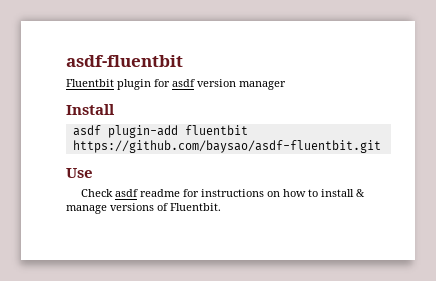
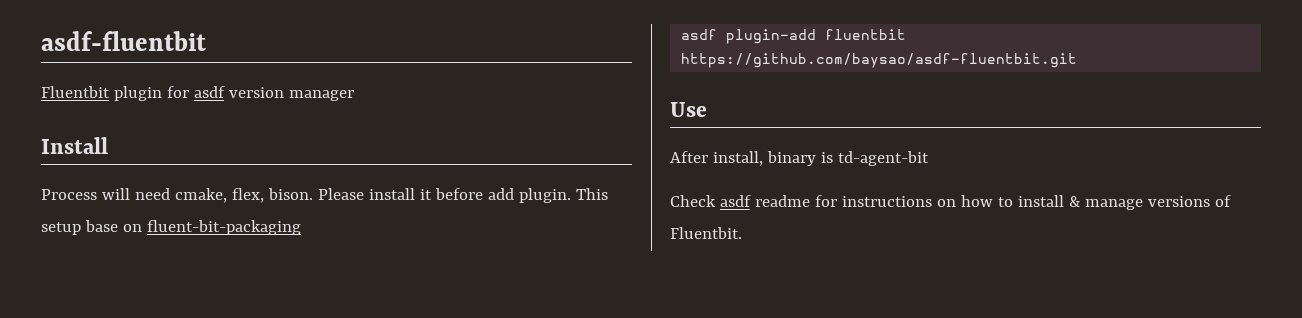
+ Process will need cmake, flex, bison. Please install it before add plugin. This setup base on fluent-bit-packaging
+ After install, binary is td-agent-bit

